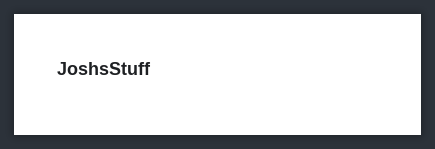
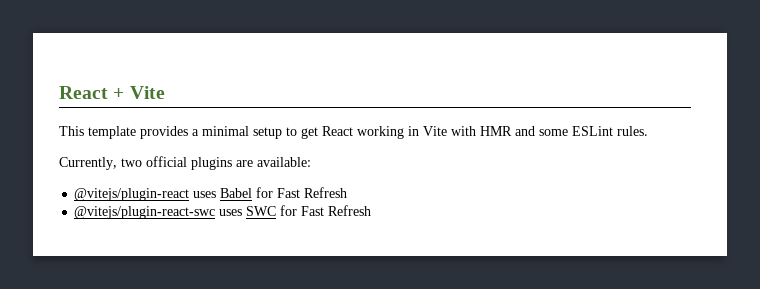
- JoshsStuff
+ React + Vite
+ This template provides a minimal setup to get React working in Vite with HMR and some ESLint rules.
+ Currently, two official plugins are available:
+ @vitejs/plugin-react uses Babel for Fast Refresh
+ @vitejs/plugin-react-swc uses SWC for Fast Refresh

